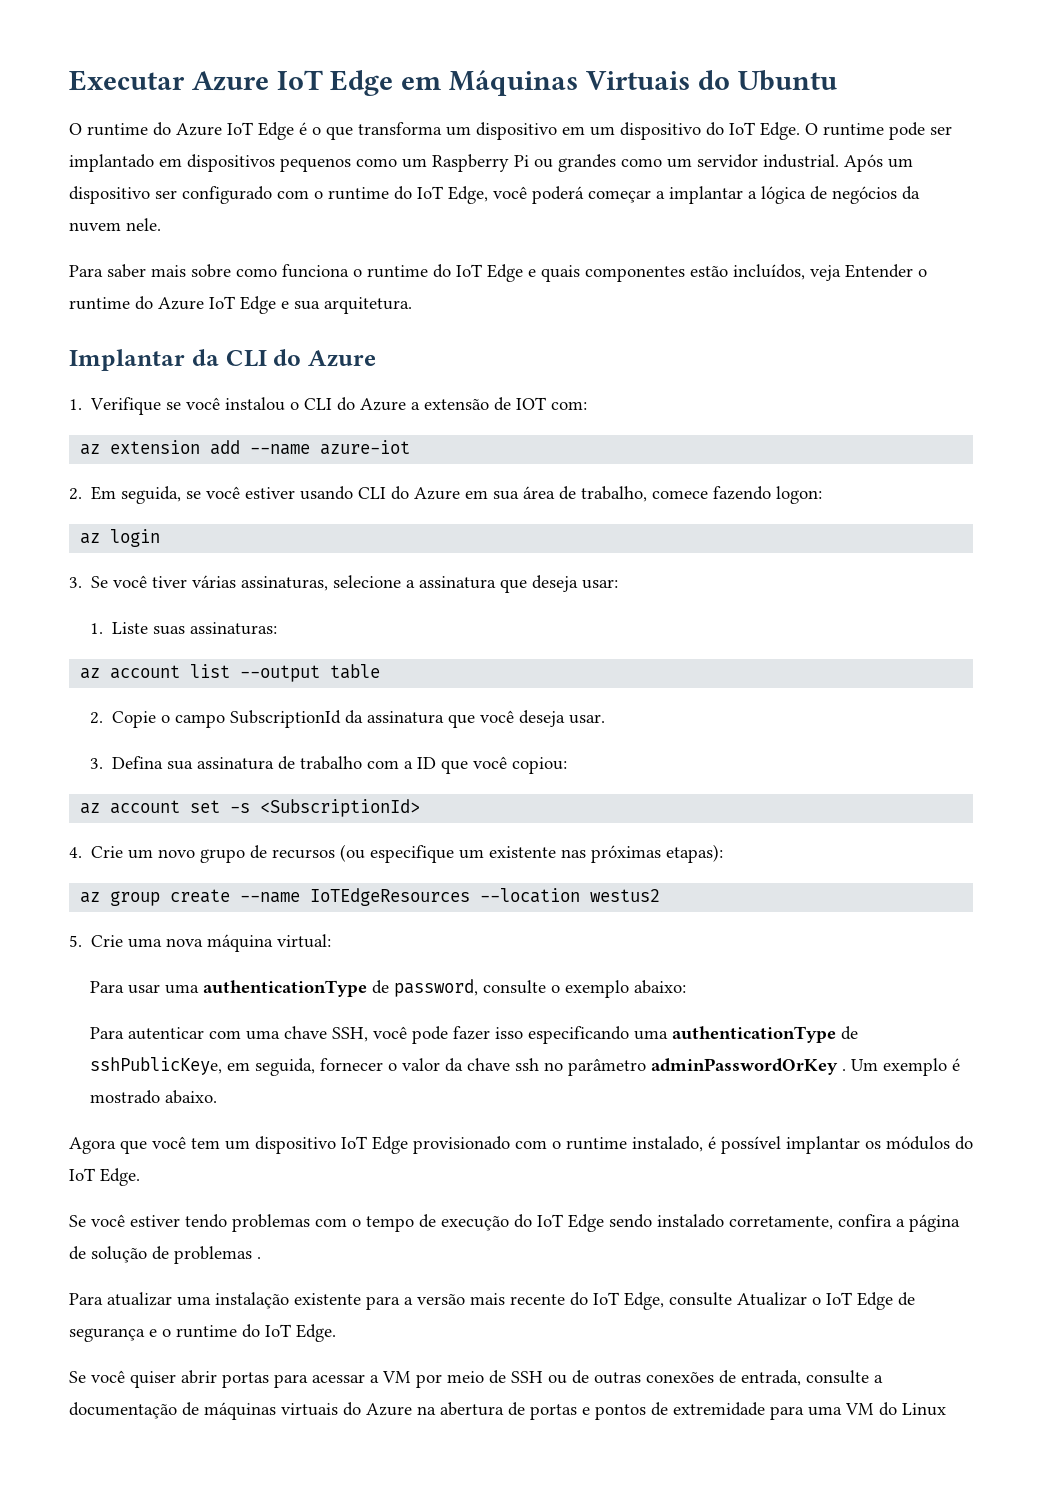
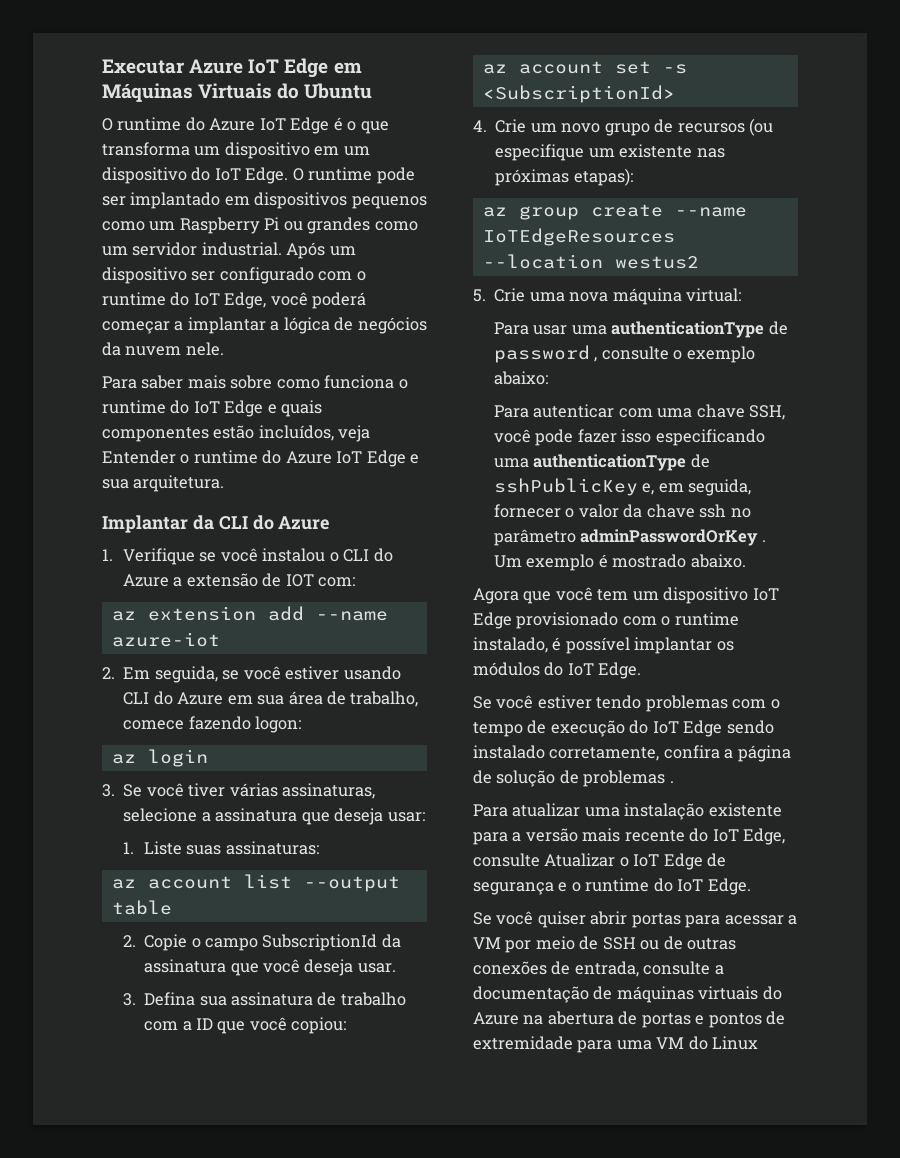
- Para usar uma authenticationType de password, consulte o exemplo abaixo:
+ Para usar uma authenticationType de password , consulte o exemplo abaixo:
- Para autenticar com uma chave SSH, você pode fazer isso especificando uma authenticationType de sshPublicKeye, em seguida, fornecer o valor da chave ssh no parâmetro adminPasswordOrKey .
+ Para autenticar com uma chave SSH, você pode fazer isso especificando uma authenticationType de sshPublicKey e, em seguida, fornecer o valor da chave ssh no parâmetro adminPasswordOrKey .

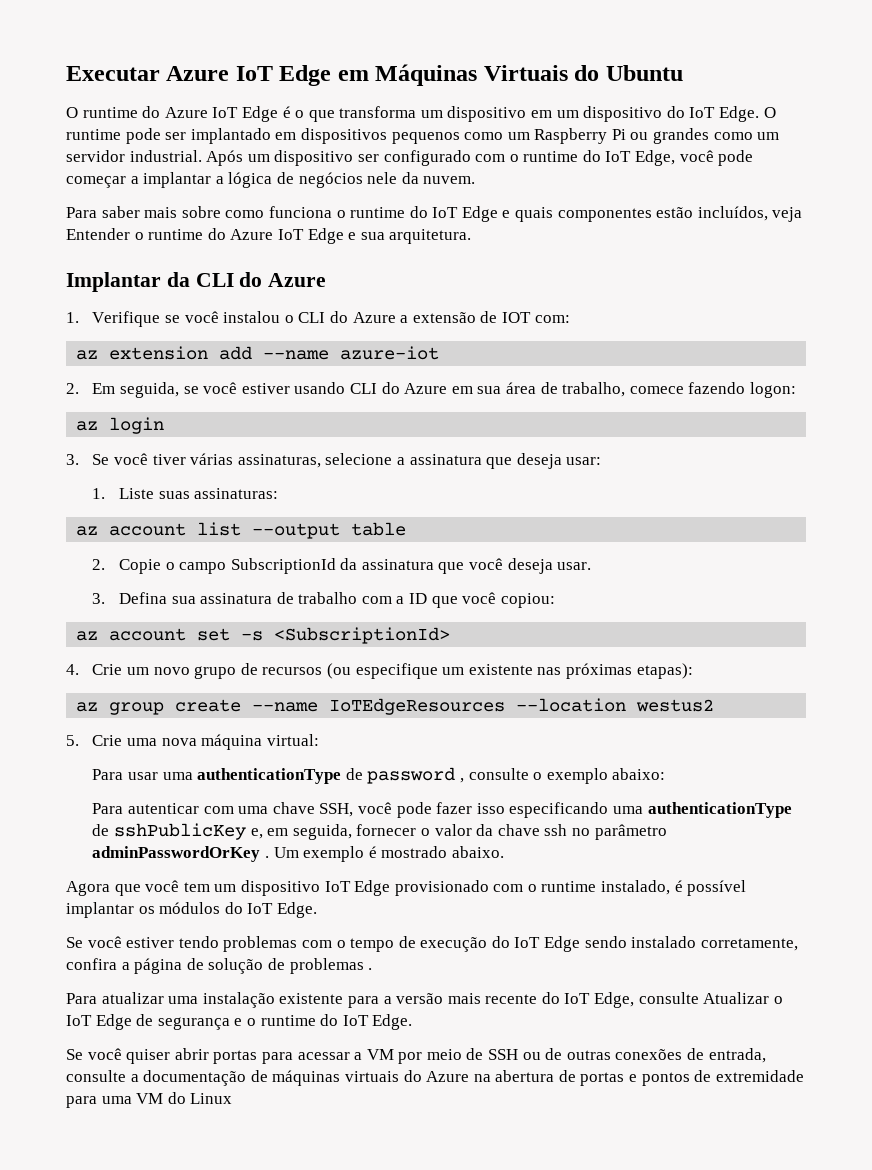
- Após um dispositivo ser configurado com o runtime do IoT Edge, você poderá começar a implantar a lógica de negócios da nuvem nele.
+ Após um dispositivo ser configurado com o runtime do IoT Edge, você pode começar a implantar a lógica de negócios nele da nuvem.

